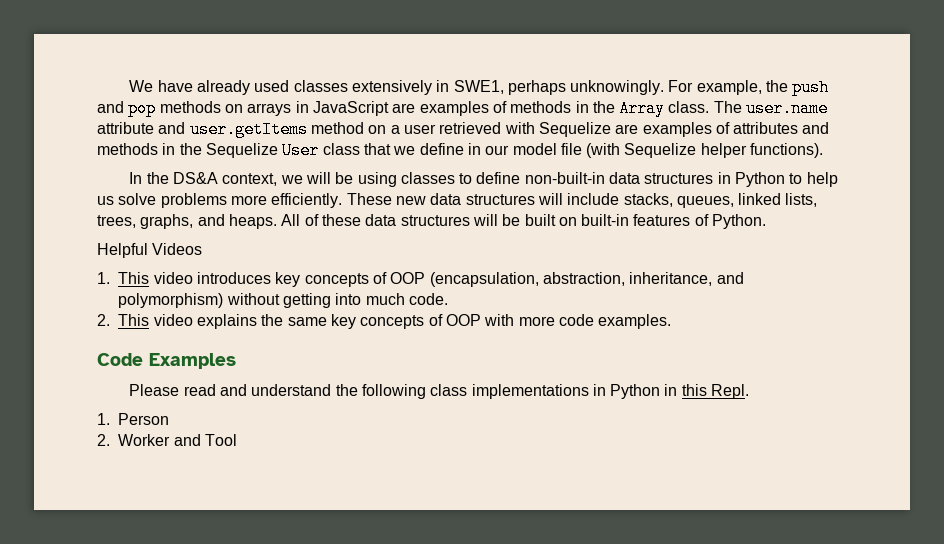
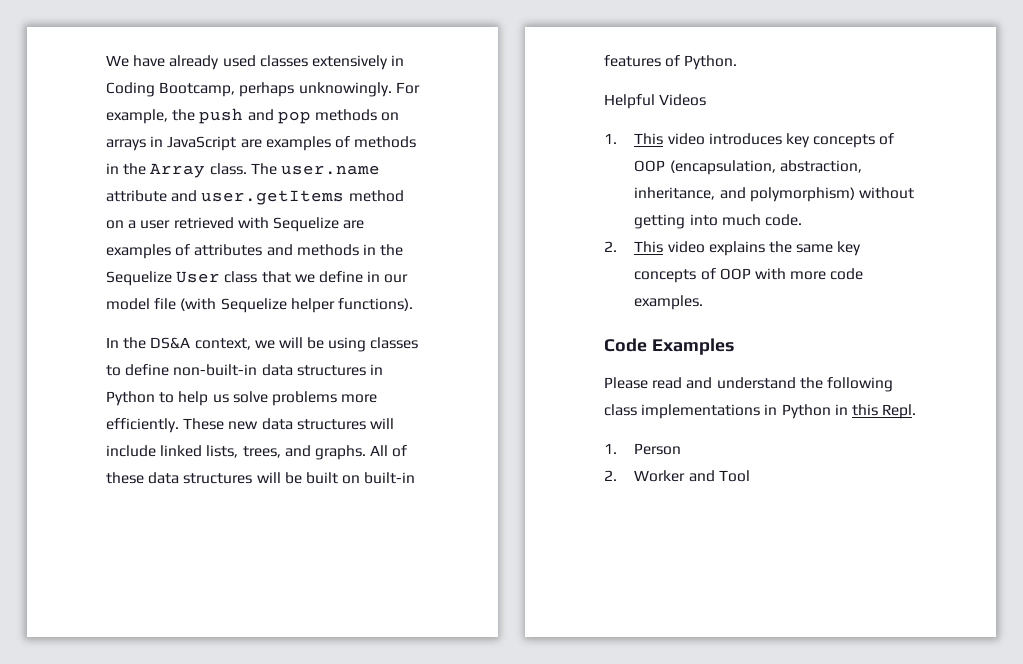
- We have already used classes extensively in SWE1, perhaps unknowingly.
+ We have already used classes extensively in Coding Bootcamp, perhaps unknowingly.
- These new data structures will include stacks, queues, linked lists, trees, graphs, and heaps.
+ These new data structures will include linked lists, trees, and graphs.

